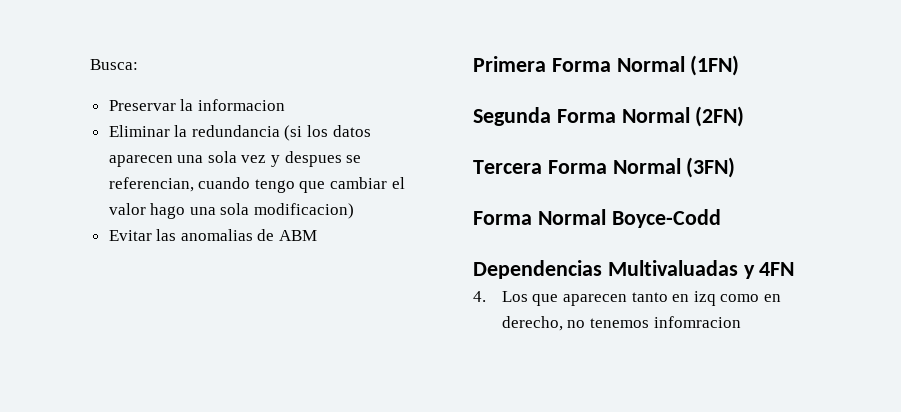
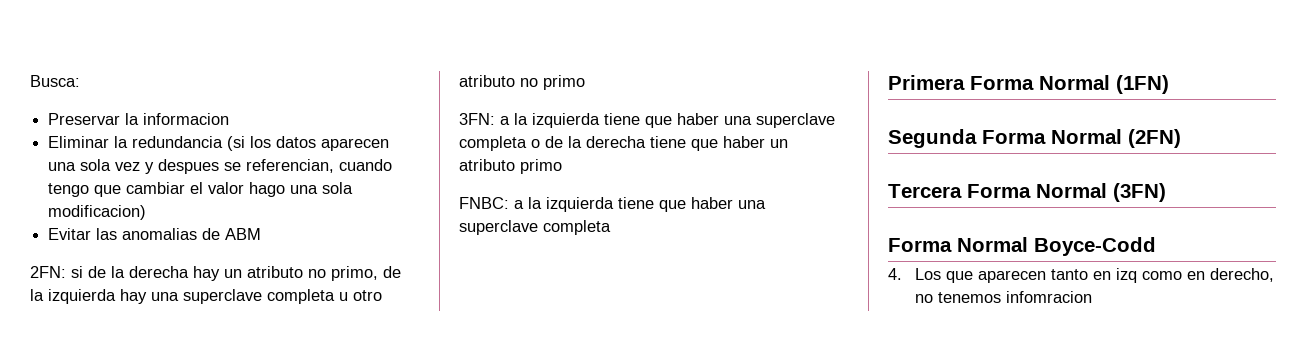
+ 2FN: si de la derecha hay un atributo no primo, de la izquierda hay una superclave completa u otro atributo no primo
+ 3FN: a la izquierda tiene que haber una superclave completa o de la derecha tiene que haber un atributo primo
+ FNBC: a la izquierda tiene que haber una superclave completa
- Dependencias Multivaluadas y 4FN

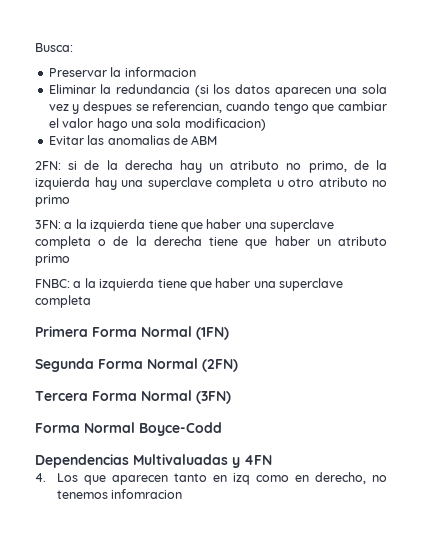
+ Dependencias Multivaluadas y 4FN

